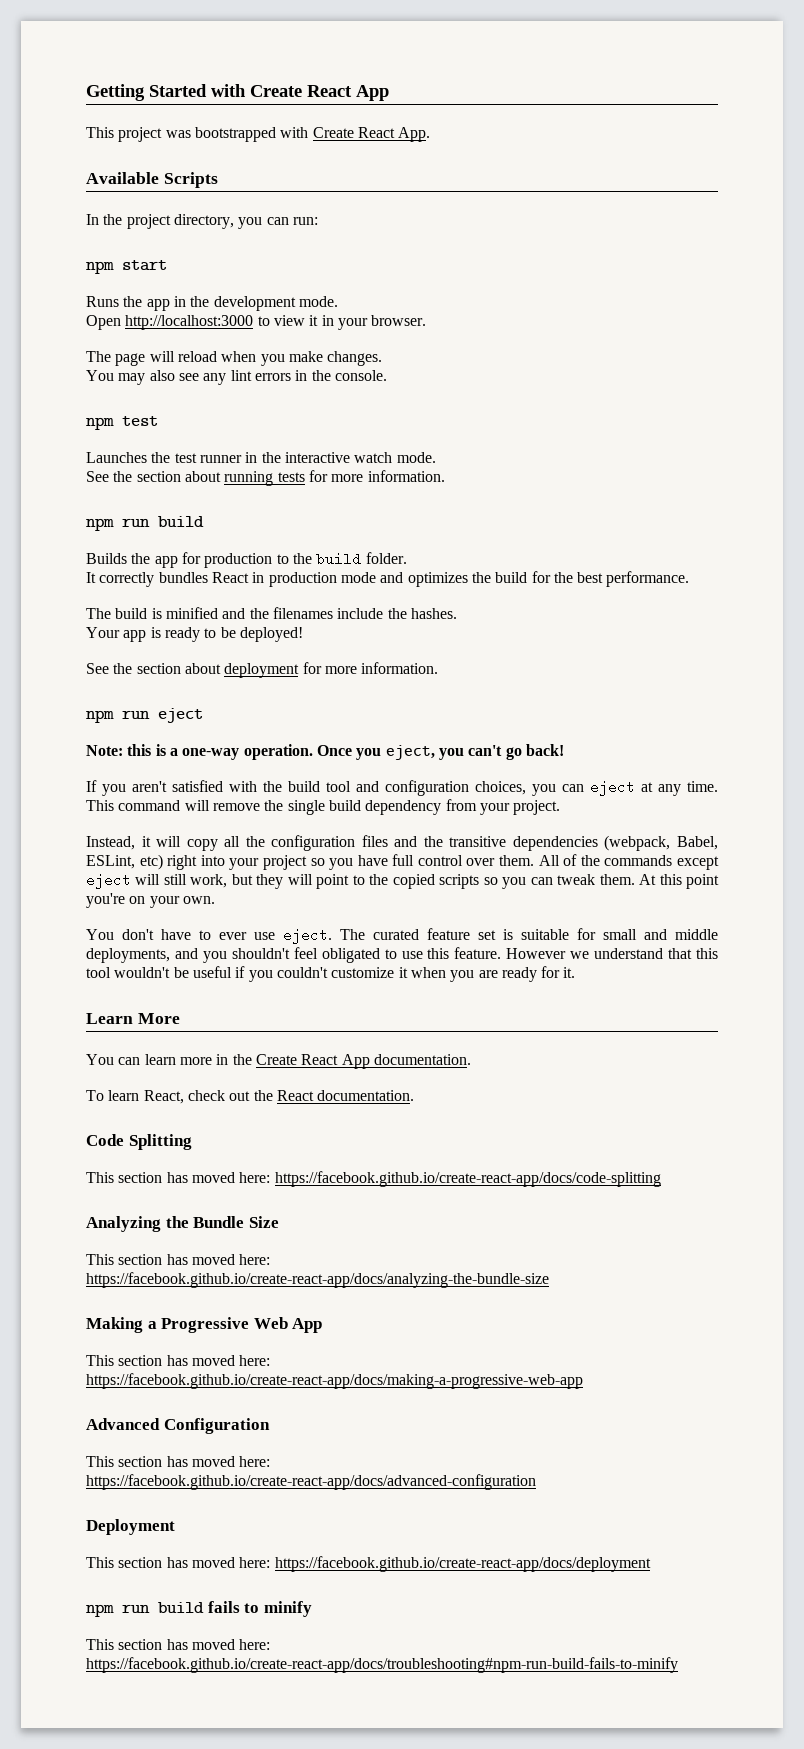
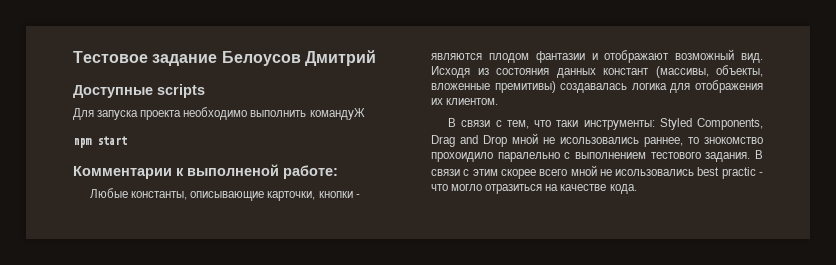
- Getting Started with Create React App
- This project was bootstrapped with Create React App.
- Available Scripts
- In the project directory, you can run:
+ Тестовое задание Белоусов Дмитрий
+ Доступные scripts
+ Для запуска проекта необходимо выполнить командуЖ
  npm start
- Runs the app in the development mode.
- Open http://localhost:3000 to view it in your browser.
- The page will reload when you make changes.
- You may also see any lint errors in the console.
- npm test
- Launches the test runner in the interactive watch mode.
- See the section about running tests for more information.
- npm run build
- Builds the app for production to the build folder.
- It correctly bundles React in production mode and optimizes the build for the best performance.
- The build is minified and the filenames include the hashes.
- Your app is ready to be deployed!
- See the section about deployment for more information.
- npm run eject
- Note: this is a one-way operation. Once you eject, you can't go back!
- If you aren't satisfied with the build tool and configuration choices, you can eject at any time. This command will remove the single build dependency from your project.
- Instead, it will copy all the configuration files and the transitive dependencies (webpack, Babel, ESLint, etc) right into your project so you have full control over them. All of the commands except eject will still work, but they will point to the copied scripts so you can tweak them. At this point you're on your own.
- You don't have to ever use eject. The curated feature set is suitable for small and middle deployments, and you shouldn't feel obligated to use this feature. However we understand that this tool wouldn't be useful if you couldn't customize it when you are ready for it.
- Learn More
- You can learn more in the Create React App documentation.
- To learn React, check out the React documentation.
- Code Splitting
- This section has moved here: https://facebook.github.io/create-react-app/docs/code-splitting
- Analyzing the Bundle Size
- This section has moved here: https://facebook.github.io/create-react-app/docs/analyzing-the-bundle-size
- Making a Progressive Web App
- This section has moved here: https://facebook.github.io/create-react-app/docs/making-a-progressive-web-app
- Advanced Configuration
- This section has moved here: https://facebook.github.io/create-react-app/docs/advanced-configuration
- Deployment
- This section has moved here: https://facebook.github.io/create-react-app/docs/deployment
- npm run build fails to minify
- This section has moved here: https://facebook.github.io/create-react-app/docs/troubleshooting#npm-run-build-fails-to-minify
+ Комментарии к выполненой работе:
+ Любые константы, описывающие карточки, кнопки - являются плодом фантазии и отображают возможный вид. Исходя из состояния данных констант (массивы, объекты, вложенные премитивы) создавалась логика для отображения их клиентом.
+ В связи с тем, что таки инструменты: Styled Components, Drag and Drop мной не исользовались раннее, то знокомство прохоидило паралельно с выполнением тестового задания. В связи с этим скорее всего мной не исользовались best practic - что могло отразиться на качестве кода.

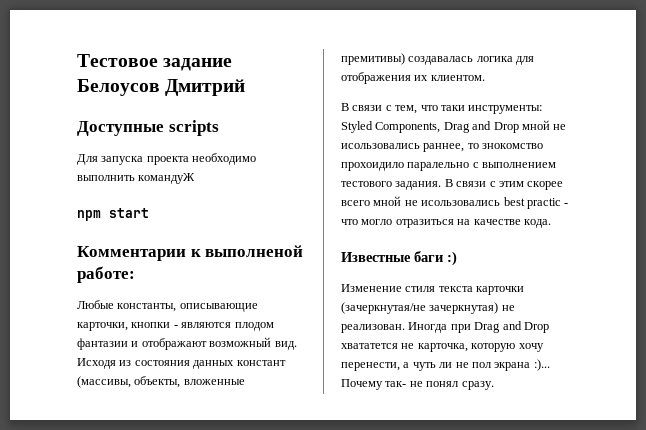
+ Известные баги :)
+ Изменение стиля текста карточки (зачеркнутая/не зачеркнутая) не реализован. Иногда при Drag and Drop хвататется не карточка, которую хочу перенести, а чуть ли не пол экрана :)... Почему так- не понял сразу.

